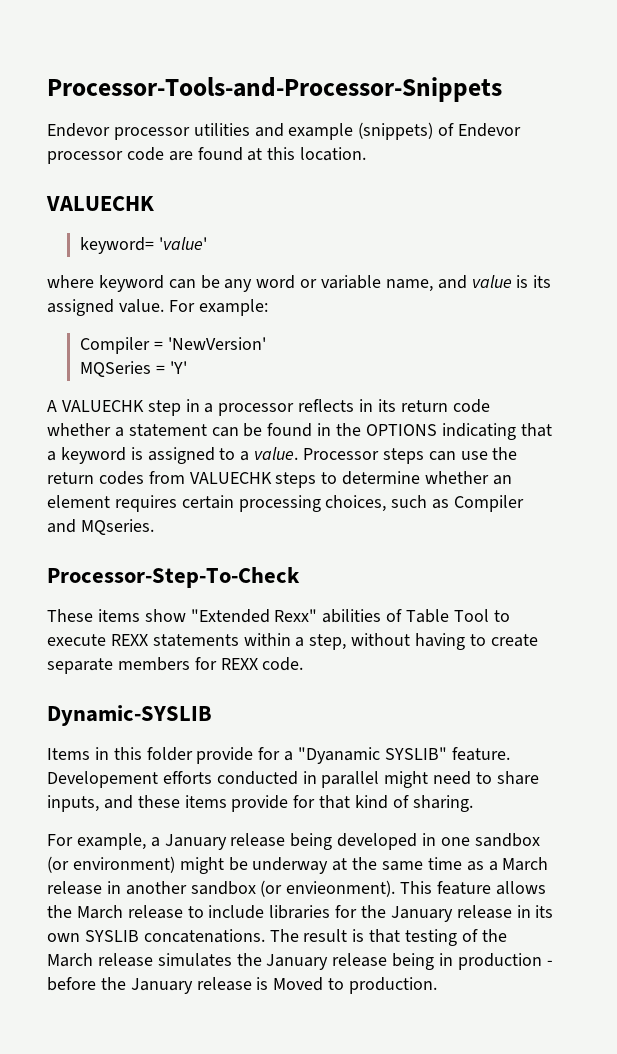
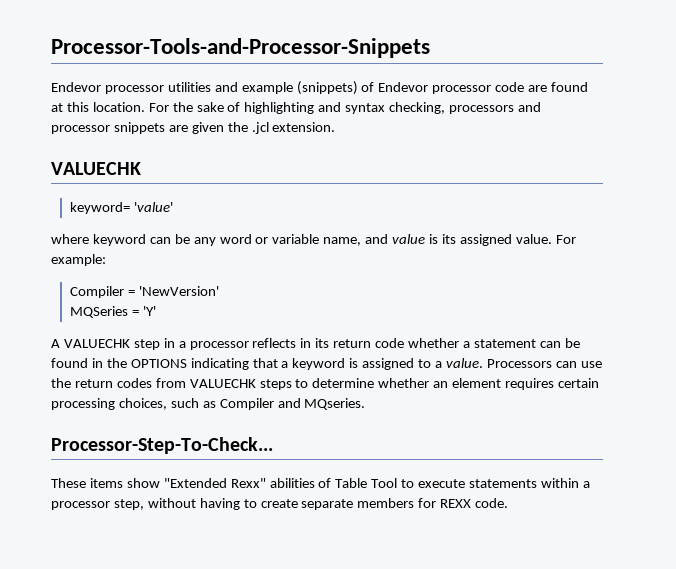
+ For the sake of highlighting and syntax checking, processors and processor snippets are given the .jcl extension.
- Processor steps can use the return codes from VALUECHK steps to determine whether an element requires certain processing choices, such as Compiler and MQseries.
+ Processors can use the return codes from VALUECHK steps to determine whether an element requires certain processing choices, such as Compiler and MQseries.
- Processor-Step-To-Check
+ Processor-Step-To-Check...
- These items show "Extended Rexx" abilities of Table Tool to execute REXX statements within a step, without having to create separate members for REXX code.
+ These items show "Extended Rexx" abilities of Table Tool to execute statements within a processor step, without having to create separate members for REXX code.
- Dynamic-SYSLIB
- Items in this folder provide for a "Dyanamic SYSLIB" feature. Developement efforts conducted in parallel might need to share inputs, and these items provide for that kind of sharing.
- For example, a January release being developed in one sandbox (or environment) might be underway at the same time as a March release in another sandbox (or envieonment). This feature allows the March release to include libraries for the January release in its own SYSLIB concatenations. The result is that testing of the March release simulates the January release being in production - before the January release is Moved to production.

